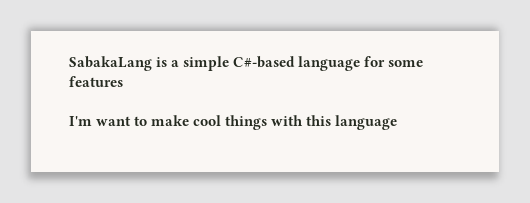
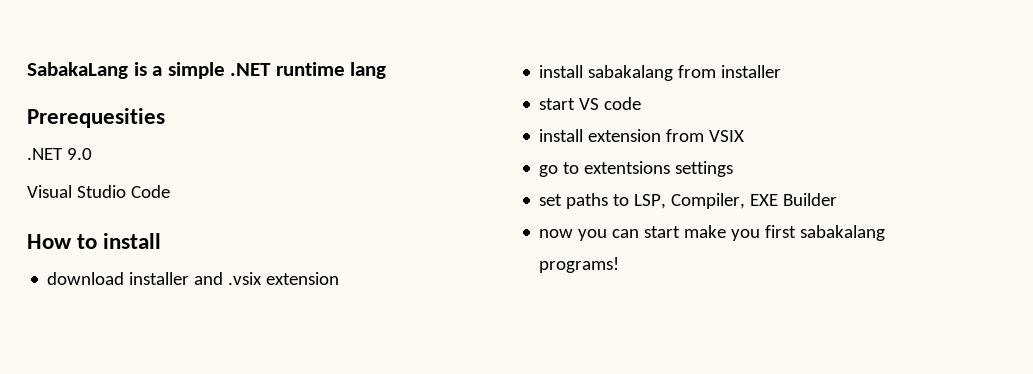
- SabakaLang is a simple C#-based language for some features
- I'm want to make cool things with this language
+ SabakaLang is a simple .NET runtime lang
+ Prerequesities
+ .NET 9.0
+ Visual Studio Code
+ How to install
+ download installer and .vsix extension
+ install sabakalang from installer
+ start VS code
+ install extension from VSIX
+ go to extentsions settings
+ set paths to LSP, Compiler, EXE Builder
+ now you can start make you first sabakalang programs!

